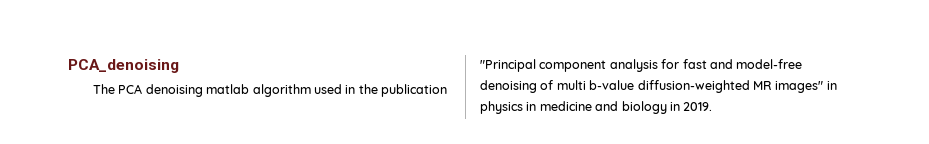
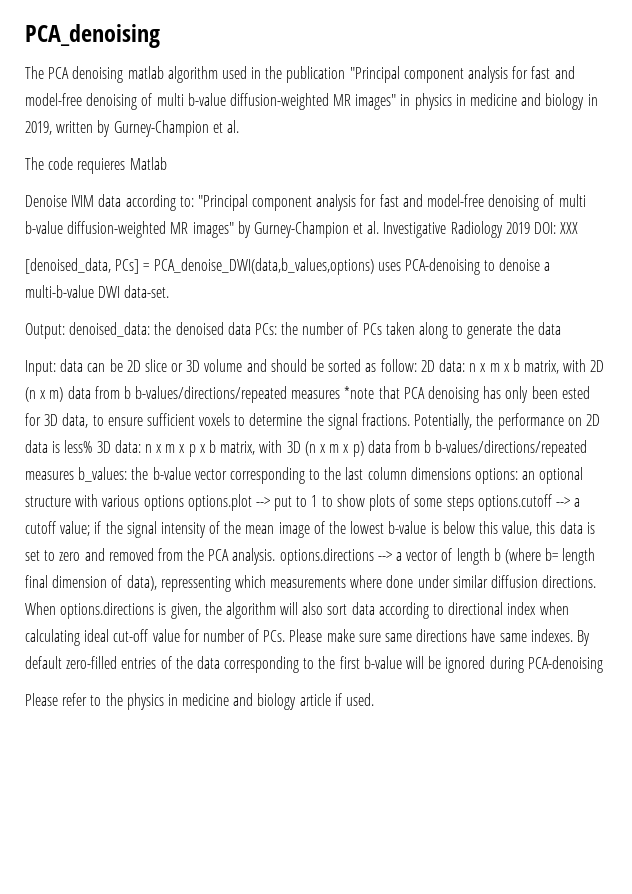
- The PCA denoising matlab algorithm used in the publication "Principal component analysis for fast and model-free denoising of multi b-value diffusion-weighted MR images" in physics in medicine and biology in 2019.
+ The PCA denoising matlab algorithm used in the publication "Principal component analysis for fast and model-free denoising of multi b-value diffusion-weighted MR images" in physics in medicine and biology in 2019, written by Gurney-Champion et al.
+ The code requieres Matlab
+ Denoise IVIM data according to: "Principal component analysis for fast and model-free denoising of multi b-value diffusion-weighted MR images" by Gurney-Champion et al. Investigative Radiology 2019 DOI: XXX
+ [denoised_data, PCs] = PCA_denoise_DWI(data,b_values,options) uses PCA-denoising to denoise a multi-b-value DWI data-set.
+ Output: denoised_data: the denoised data PCs: the number of PCs taken along to generate the data
+ Input: data can be 2D slice or 3D volume and should be sorted as follow: 2D data: n x m x b matrix, with 2D (n x m) data from b b-values/directions/repeated measures *note that PCA denoising has only been ested for 3D data, to ensure sufficient voxels to determine the signal fractions. Potentially, the performance on 2D data is less% 3D data: n x m x p x b matrix, with 3D (n x m x p) data from b b-values/directions/repeated measures b_values: the b-value vector corresponding to the last column dimensions options: an optional structure with various options options.plot --> put to 1 to show plots of some steps options.cutoff --> a cutoff value; if the signal intensity of the mean image of the lowest b-value is below this value, this data is set to zero and removed from the PCA analysis. options.directions --> a vector of length b (where b= length final dimension of data), repressenting which measurements where done under similar diffusion directions. When options.directions is given, the algorithm will also sort data according to directional index when calculating ideal cut-off value for number of PCs. Please make sure same directions have same indexes. By default zero-filled entries of the data corresponding to the first b-value will be ignored during PCA-denoising
+ Please refer to the physics in medicine and biology article if used.

